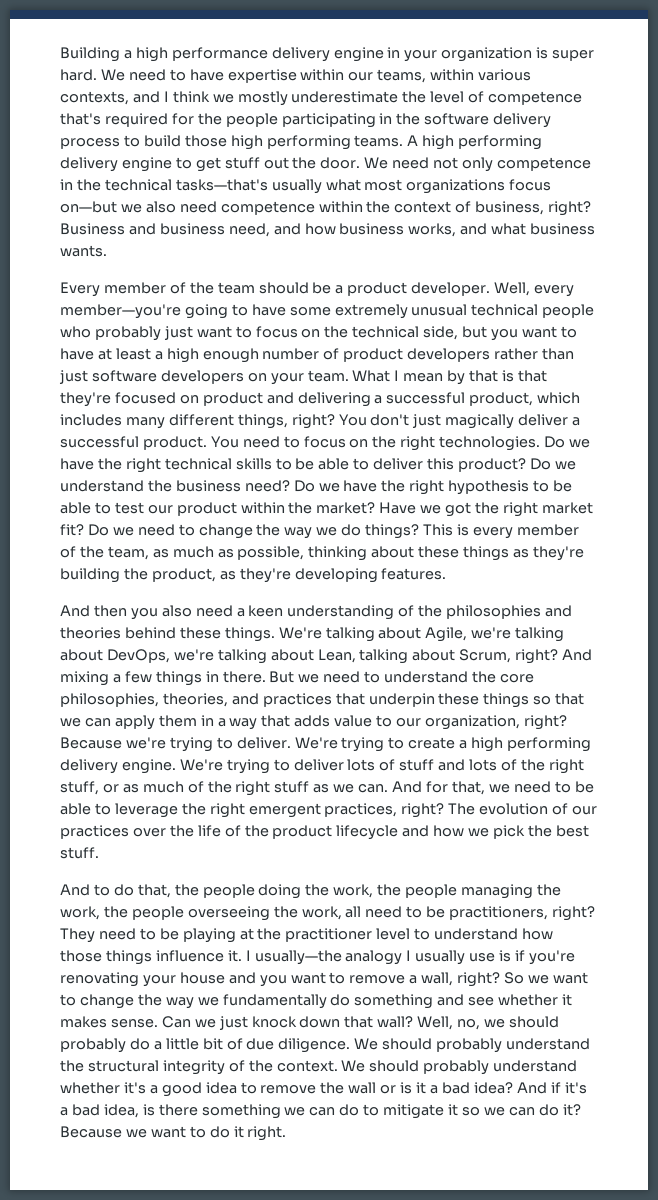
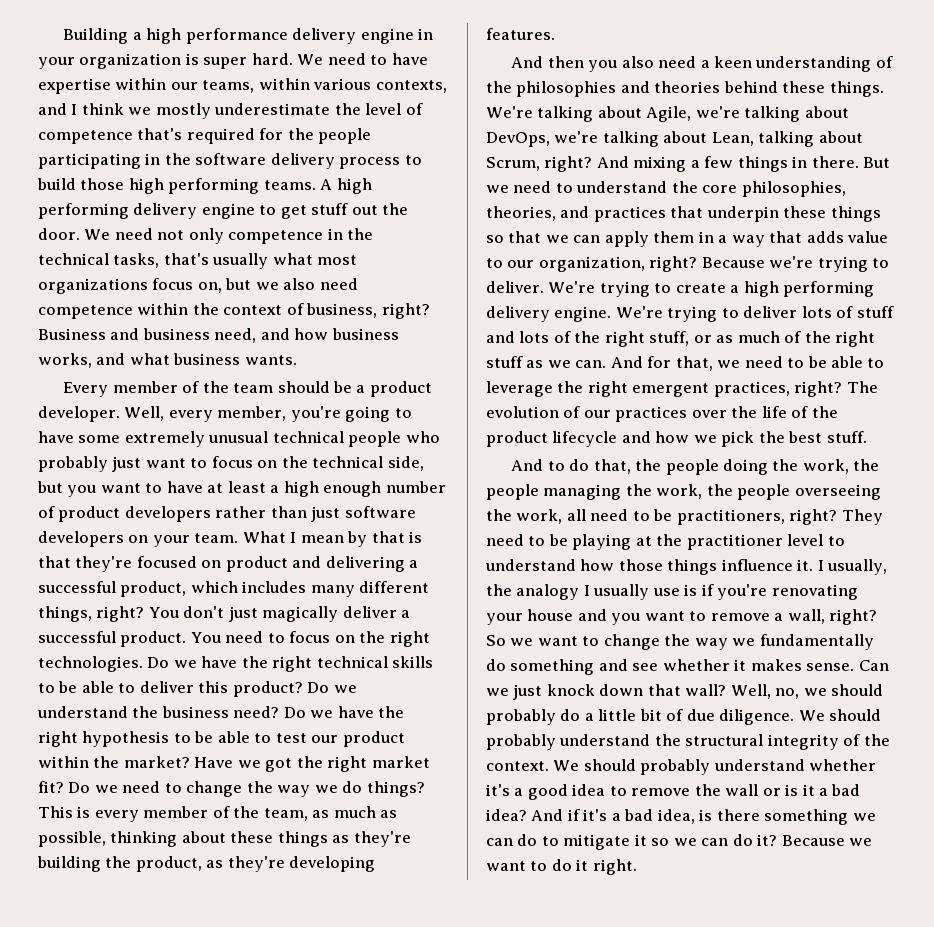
- We need not only competence in the technical tasks—that's usually what most organizations focus on—but we also need competence within the context of business, right?
+ We need not only competence in the technical tasks, that's usually what most organizations focus on, but we also need competence within the context of business, right?
- Well, every member—you're going to have some extremely unusual technical people who probably just want to focus on the technical side, but you want to have at least a high enough number of product developers rather than just software developers on your team.
+ Well, every member, you're going to have some extremely unusual technical people who probably just want to focus on the technical side, but you want to have at least a high enough number of product developers rather than just software developers on your team.
- I usually—the analogy I usually use is if you're renovating your house and you want to remove a wall, right?
+ I usually, the analogy I usually use is if you're renovating your house and you want to remove a wall, right?

